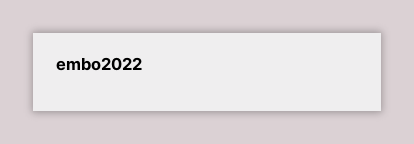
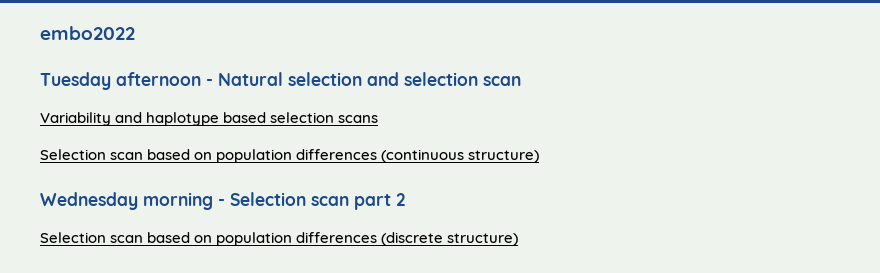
+ Tuesday afternoon - Natural selection and selection scan
+ Variability and haplotype based selection scans
+ Selection scan based on population differences (continuous structure)
+ Wednesday morning - Selection scan part 2
+ Selection scan based on population differences (discrete structure)

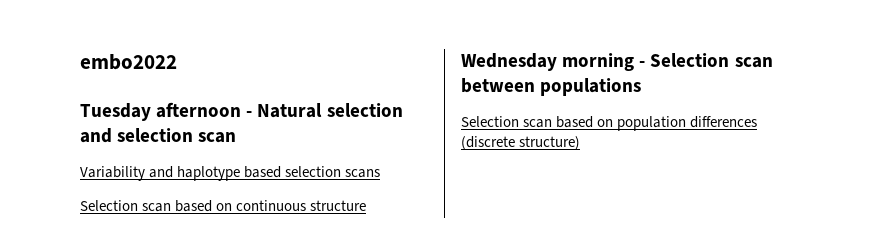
- Selection scan based on population differences (continuous structure)
+ Selection scan based on continuous structure
- Wednesday morning - Selection scan part 2
+ Wednesday morning - Selection scan between populations

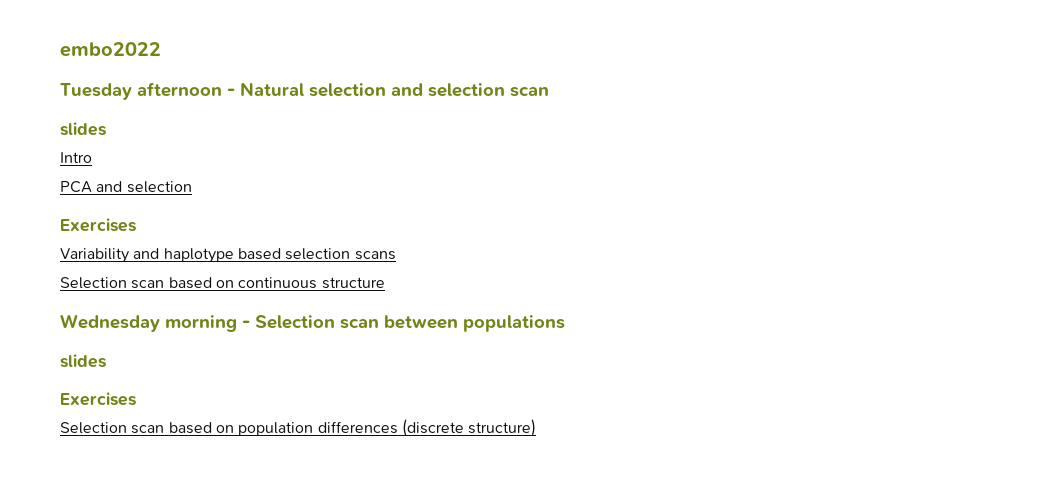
  Tuesday afternoon - Natural selection and selection scan
+ slides
+ Intro
+ PCA and selection
+ Exercises
  Wednesday morning - Selection scan between populations
+ slides
+ Exercises

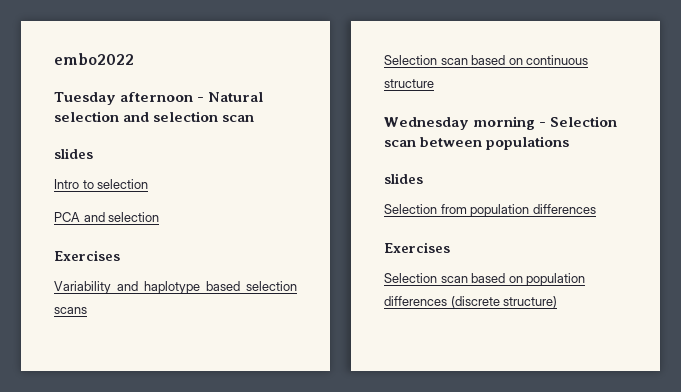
- Intro
+ Intro to selection
+ Selection from population differences

